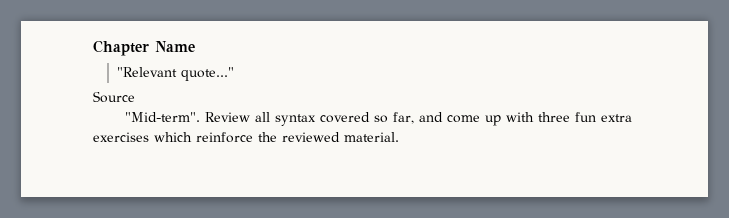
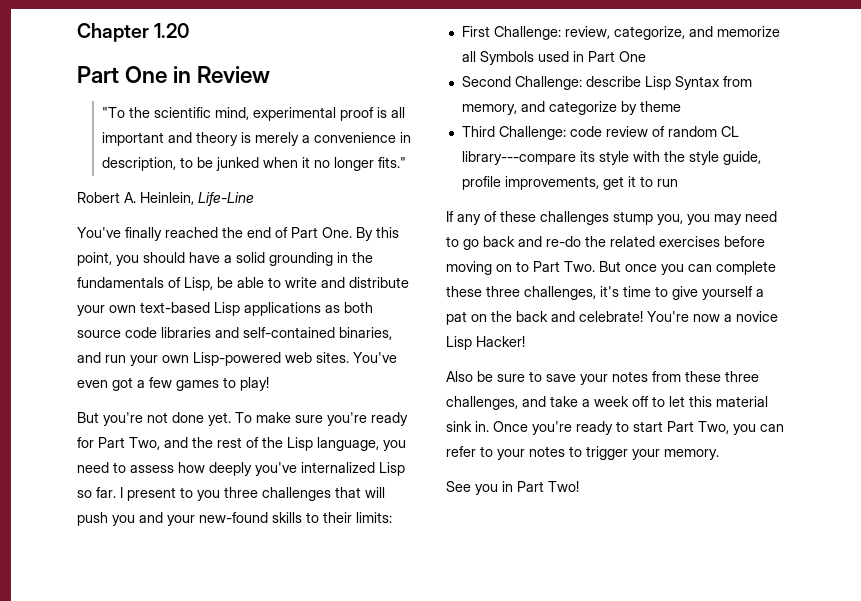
- Chapter Name
- "Relevant quote..."
- Source
- "Mid-term". Review all syntax covered so far, and come up with three fun extra exercises which reinforce the reviewed material.
+ Chapter 1.20
+ Part One in Review
+ "To the scientific mind, experimental proof is all important and theory is merely a convenience in description, to be junked when it no longer fits."
+ Robert A. Heinlein, Life-Line
+ You've finally reached the end of Part One. By this point, you should have a solid grounding in the fundamentals of Lisp, be able to write and distribute your own text-based Lisp applications as both source code libraries and self-contained binaries, and run your own Lisp-powered web sites. You've even got a few games to play!
+ But you're not done yet. To make sure you're ready for Part Two, and the rest of the Lisp language, you need to assess how deeply you've internalized Lisp so far. I present to you three challenges that will push you and your new-found skills to their limits:
+ First Challenge: review, categorize, and memorize all Symbols used in Part One
+ Second Challenge: describe Lisp Syntax from memory, and categorize by theme
+ Third Challenge: code review of random CL library---compare its style with the style guide, profile improvements, get it to run
+ If any of these challenges stump you, you may need to go back and re-do the related exercises before moving on to Part Two. But once you can complete these three challenges, it's time to give yourself a pat on the back and celebrate! You're now a novice Lisp Hacker!
+ Also be sure to save your notes from these three challenges, and take a week off to let this material sink in. Once you're ready to start Part Two, you can refer to your notes to trigger your memory.
+ See you in Part Two!

